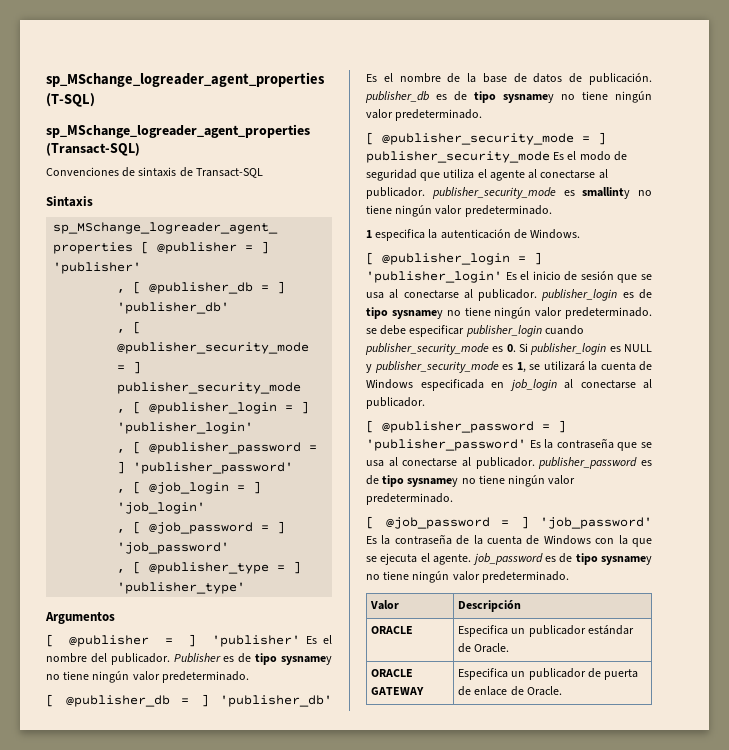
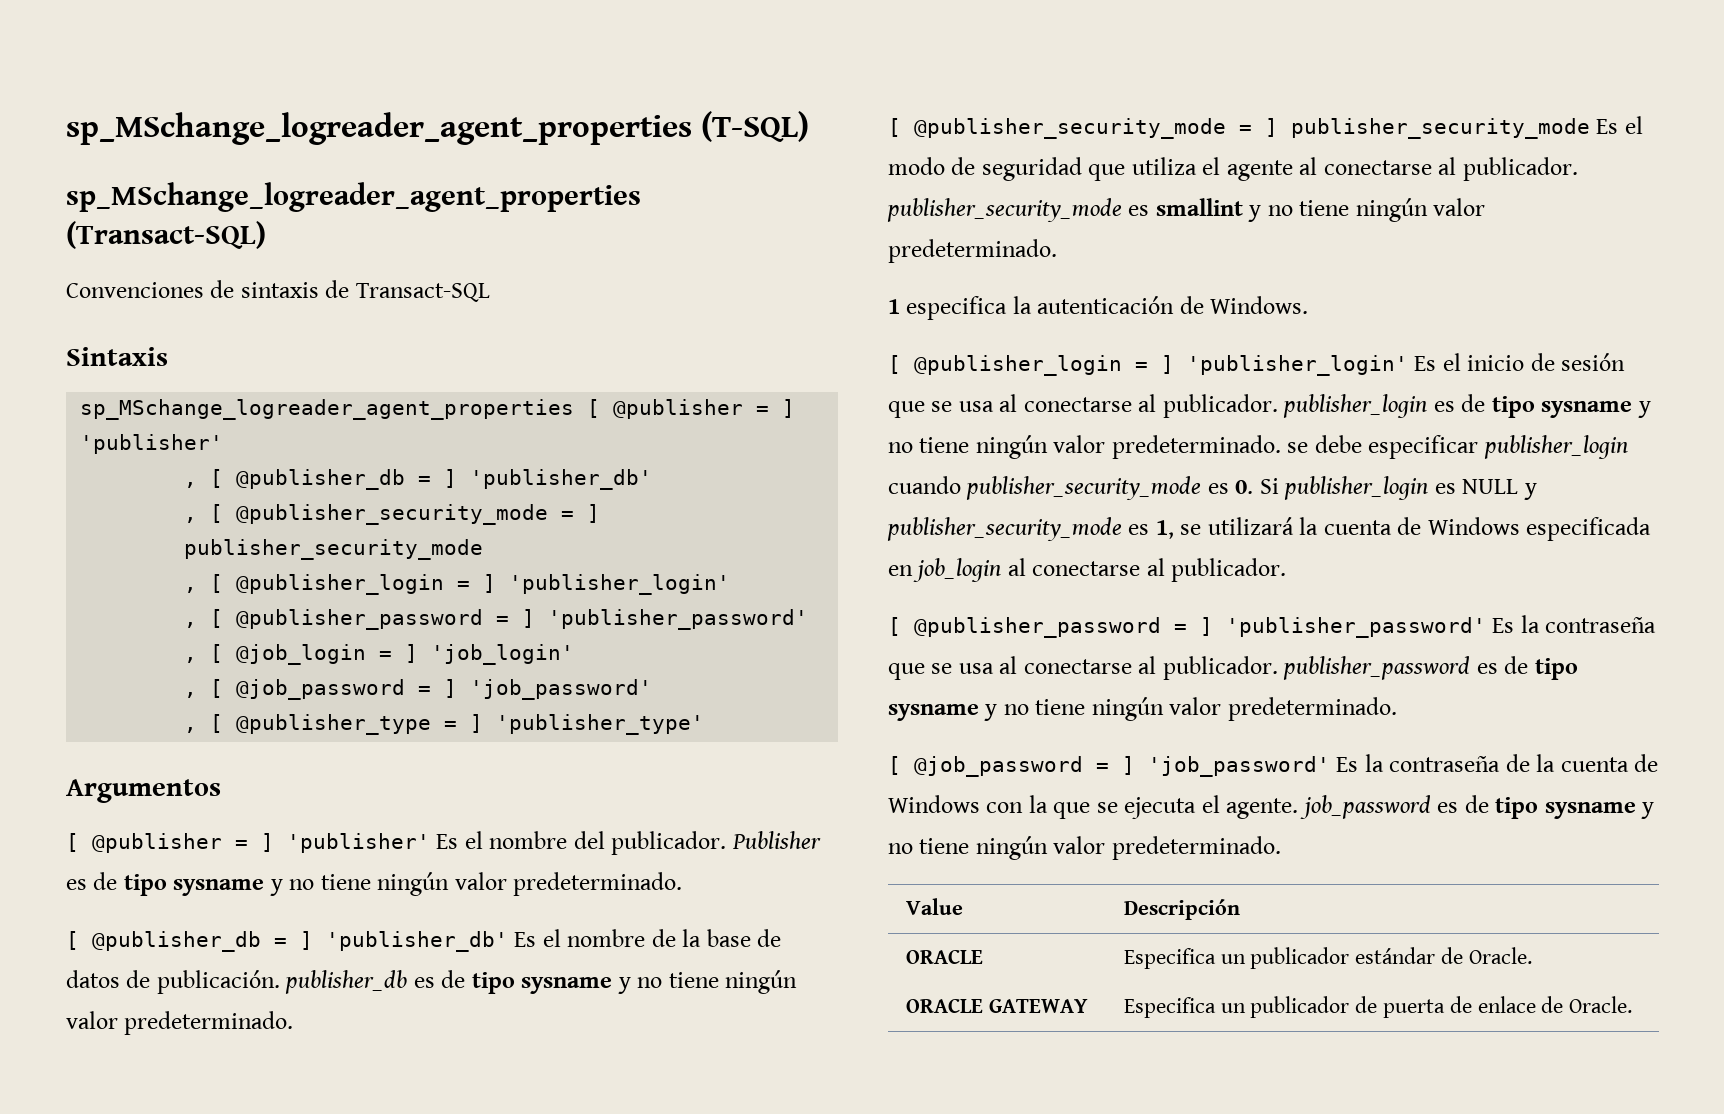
- Publisher es de tipo sysnamey no tiene ningún valor predeterminado.
+ Publisher es de tipo sysname y no tiene ningún valor predeterminado.
- [ @publisher_db = ] 'publisher_db' Es el nombre de la base de datos de publicación. publisher_db es de tipo sysnamey no tiene ningún valor predeterminado.
+ [ @publisher_db = ] 'publisher_db' Es el nombre de la base de datos de publicación. publisher_db es de tipo sysname y no tiene ningún valor predeterminado.
- [ @publisher_security_mode = ] publisher_security_mode Es el modo de seguridad que utiliza el agente al conectarse al publicador. publisher_security_mode es smallinty no tiene ningún valor predeterminado.
+ [ @publisher_security_mode = ] publisher_security_mode Es el modo de seguridad que utiliza el agente al conectarse al publicador. publisher_security_mode es smallint y no tiene ningún valor predeterminado.
- [ @publisher_login = ] 'publisher_login' Es el inicio de sesión que se usa al conectarse al publicador. publisher_login es de tipo sysnamey no tiene ningún valor predeterminado. se debe especificar publisher_login cuando publisher_security_mode es 0. Si publisher_login es NULL y publisher_security_mode es 1, se utilizará la cuenta de Windows especificada en job_login al conectarse al publicador.
+ [ @publisher_login = ] 'publisher_login' Es el inicio de sesión que se usa al conectarse al publicador. publisher_login es de tipo sysname y no tiene ningún valor predeterminado. se debe especificar publisher_login cuando publisher_security_mode es 0. Si publisher_login es NULL y publisher_security_mode es 1, se utilizará la cuenta de Windows especificada en job_login al conectarse al publicador.
- [ @publisher_password = ] 'publisher_password' Es la contraseña que se usa al conectarse al publicador. publisher_password es de tipo sysnamey no tiene ningún valor predeterminado.
+ [ @publisher_password = ] 'publisher_password' Es la contraseña que se usa al conectarse al publicador. publisher_password es de tipo sysname y no tiene ningún valor predeterminado.
- [ @job_password = ] 'job_password' Es la contraseña de la cuenta de Windows con la que se ejecuta el agente. job_password es de tipo sysnamey no tiene ningún valor predeterminado.
- Valor | Descripción
+ [ @job_password = ] 'job_password' Es la contraseña de la cuenta de Windows con la que se ejecuta el agente. job_password es de tipo sysname y no tiene ningún valor predeterminado.
+ Value | Descripción

